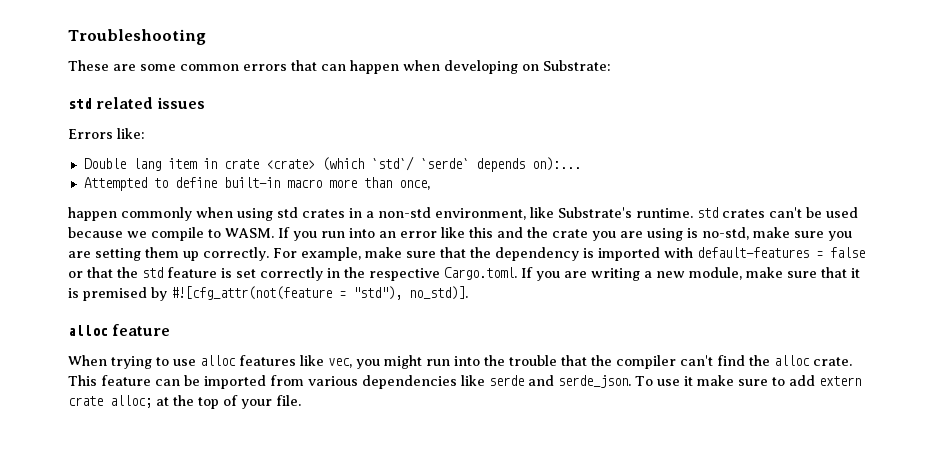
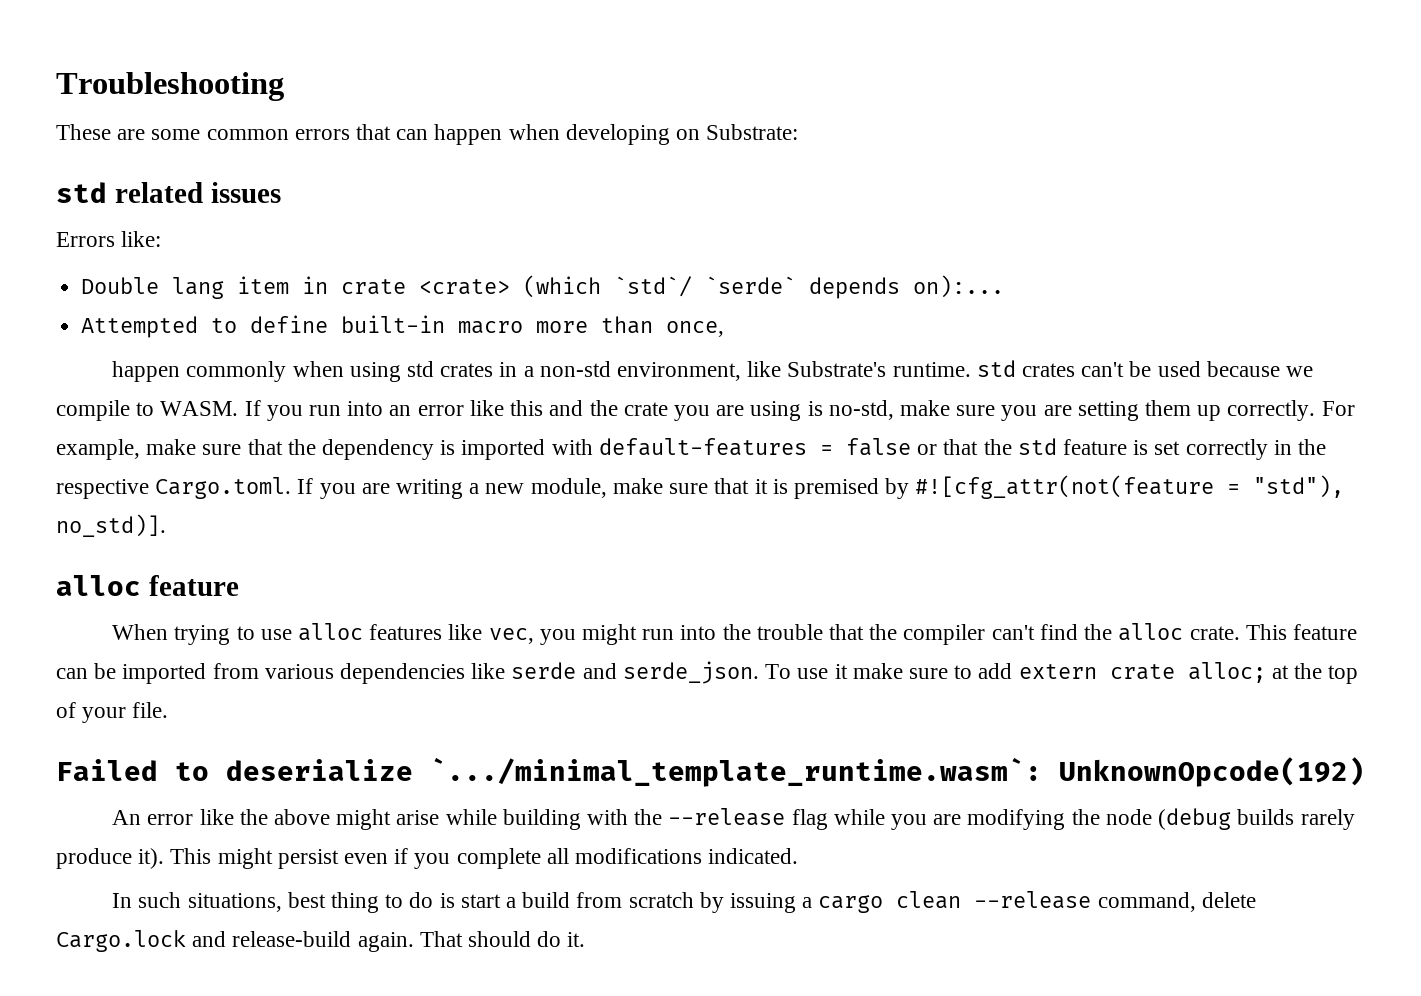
+ Failed to deserialize `.../minimal_template_runtime.wasm`: UnknownOpcode(192)
+ An error like the above might arise while building with the --release flag while you are modifying the node (debug builds rarely produce it). This might persist even if you complete all modifications indicated.
+ In such situations, best thing to do is start a build from scratch by issuing a cargo clean --release command, delete Cargo.lock and release-build again. That should do it.

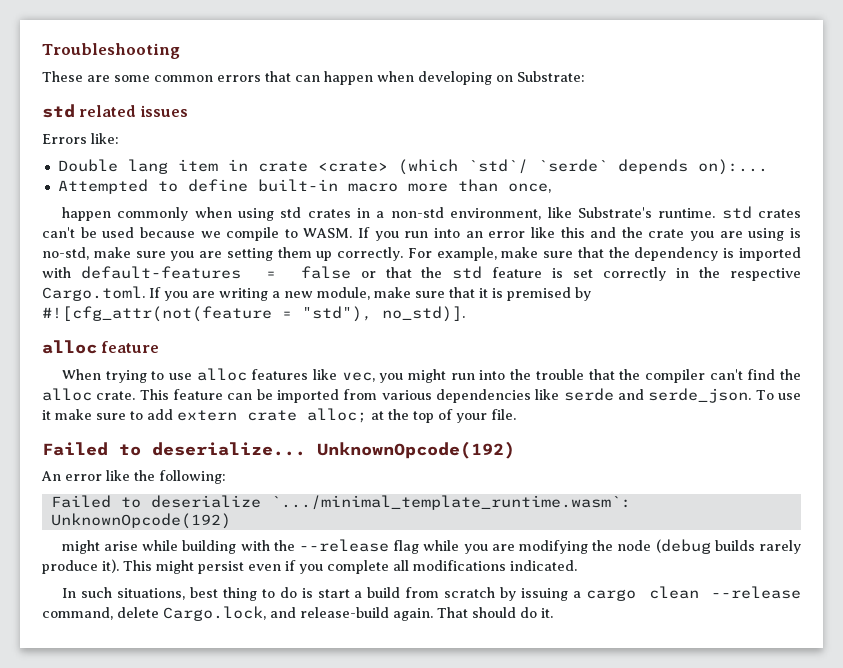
- Failed to deserialize `.../minimal_template_runtime.wasm`: UnknownOpcode(192)
+ Failed to deserialize... UnknownOpcode(192)
- An error like the above might arise while building with the --release flag while you are modifying the node (debug builds rarely produce it).
+ An error like the following:
+ Failed to deserialize `.../minimal_template_runtime.wasm`: UnknownOpcode(192)
+ might arise while building with the --release flag while you are modifying the node (debug builds rarely produce it).
- In such situations, best thing to do is start a build from scratch by issuing a cargo clean --release command, delete Cargo.lock and release-build again.
+ In such situations, best thing to do is start a build from scratch by issuing a cargo clean --release command, delete Cargo.lock, and release-build again.

